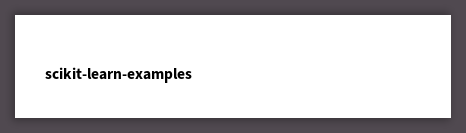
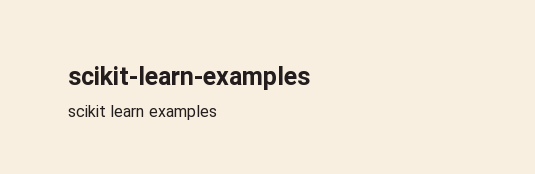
+ scikit learn examples

